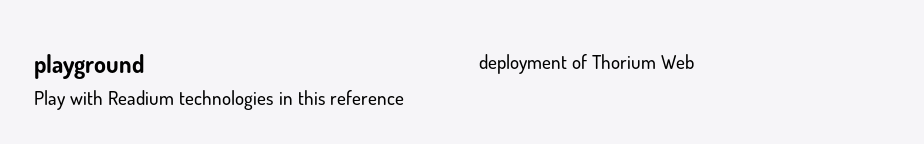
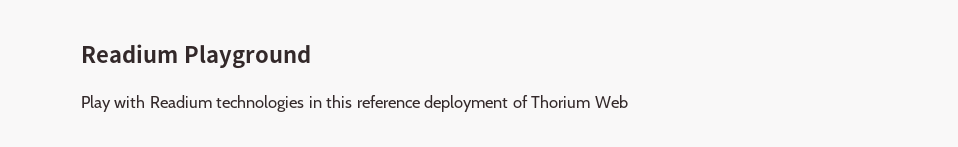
- playground
+ Readium Playground

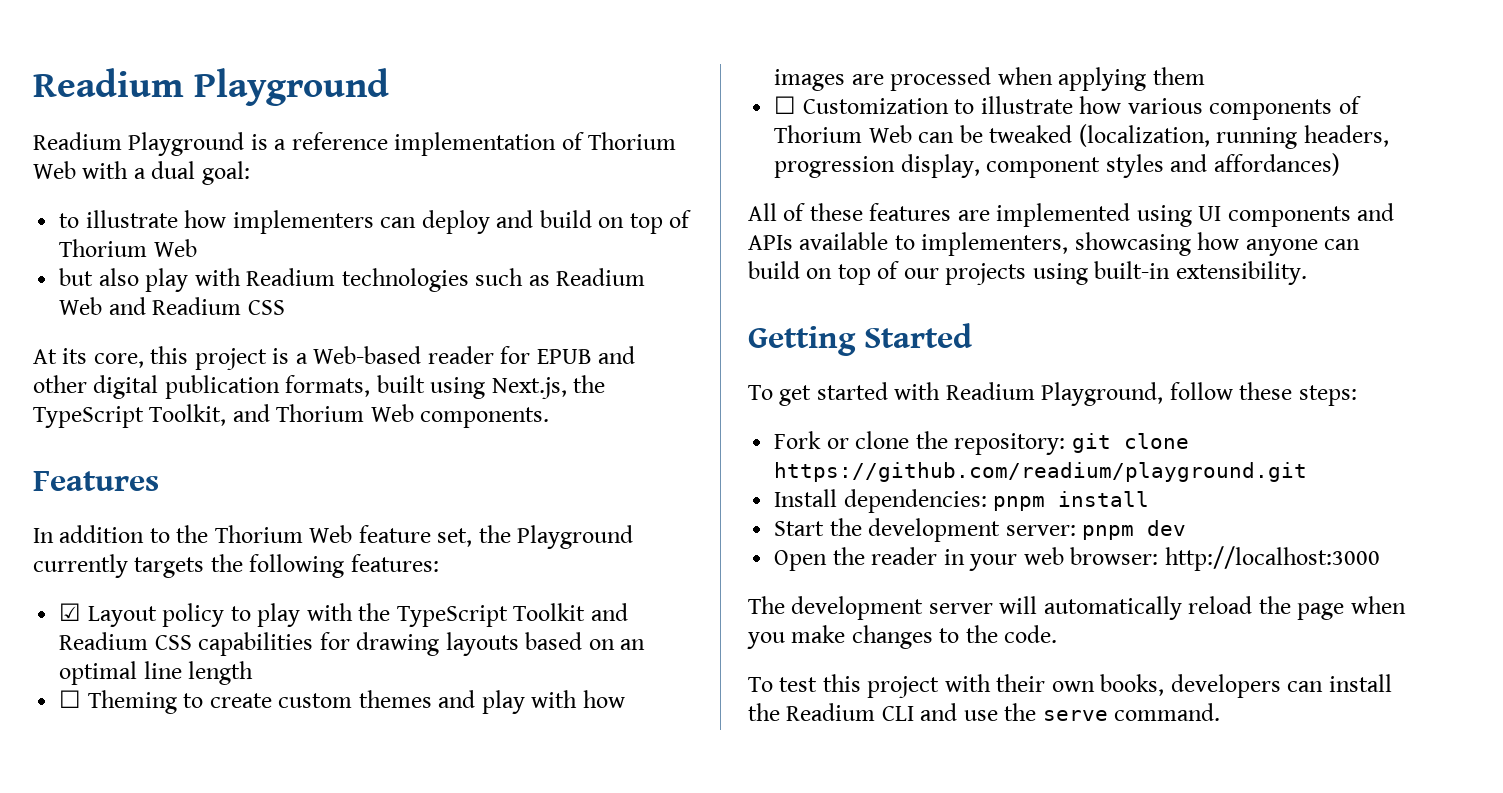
- Play with Readium technologies in this reference deployment of Thorium Web
+ Readium Playground is a reference implementation of Thorium Web with a dual goal:
+ to illustrate how implementers can deploy and build on top of Thorium Web
+ but also play with Readium technologies such as Readium Web and Readium CSS
+ At its core, this project is a Web-based reader for EPUB and other digital publication formats, built using Next.js, the TypeScript Toolkit, and Thorium Web components.
+ Features
+ In addition to the Thorium Web feature set, the Playground currently targets the following features:
+ ☑ Layout policy to play with the TypeScript Toolkit and Readium CSS capabilities for drawing layouts based on an optimal line length
+ ☐ Theming to create custom themes and play with how images are processed when applying them
+ ☐ Customization to illustrate how various components of Thorium Web can be tweaked (localization, running headers, progression display, component styles and affordances)
+ All of these features are implemented using UI components and APIs available to implementers, showcasing how anyone can build on top of our projects using built-in extensibility.
+ Getting Started
+ To get started with Readium Playground, follow these steps:
+ Fork or clone the repository: git clone https://github.com/readium/playground.git
+ Install dependencies: pnpm install
+ Start the development server: pnpm dev
+ Open the reader in your web browser: http://localhost:3000
+ The development server will automatically reload the page when you make changes to the code.
+ To test this project with their own books, developers can install the Readium CLI and use the serve command.

